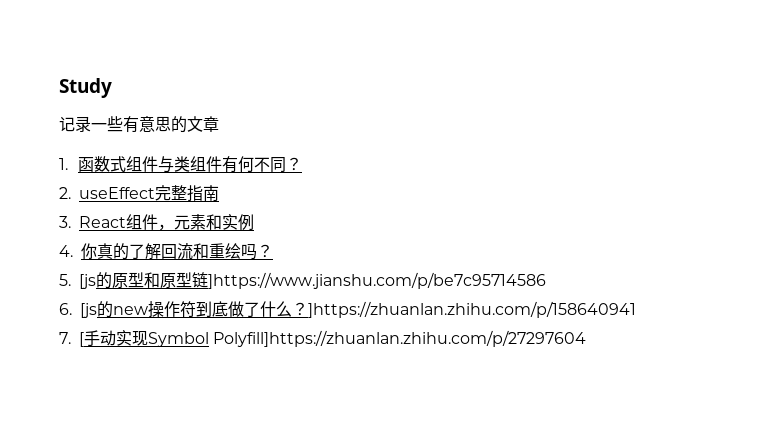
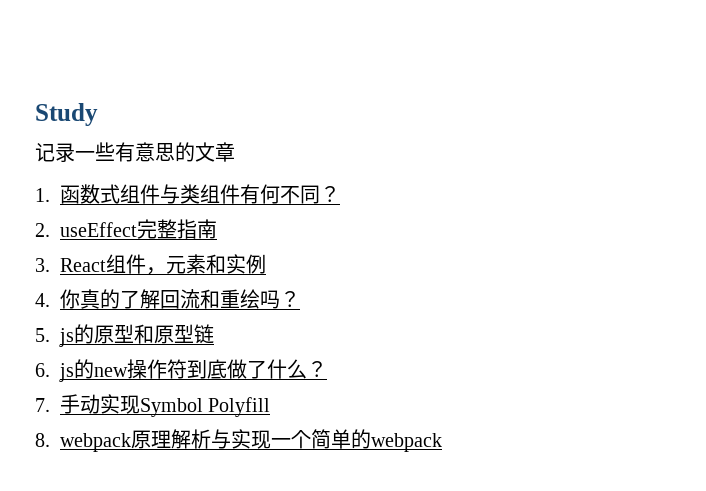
- 5. [js的原型和原型链]https://www.jianshu.com/p/be7c95714586
+ 5. js的原型和原型链
- 6. [js的new操作符到底做了什么？]https://zhuanlan.zhihu.com/p/158640941
+ 6. js的new操作符到底做了什么？
- 7. [手动实现Symbol Polyfill]https://zhuanlan.zhihu.com/p/27297604
+ 7.手动实现Symbol Polyfill
+ 8. webpack原理解析与实现一个简单的webpack

